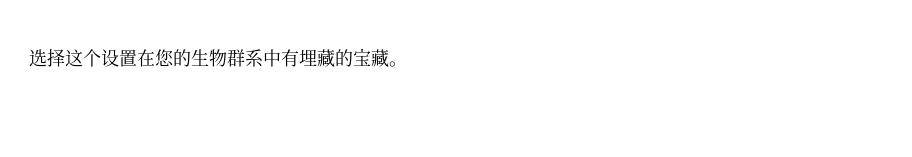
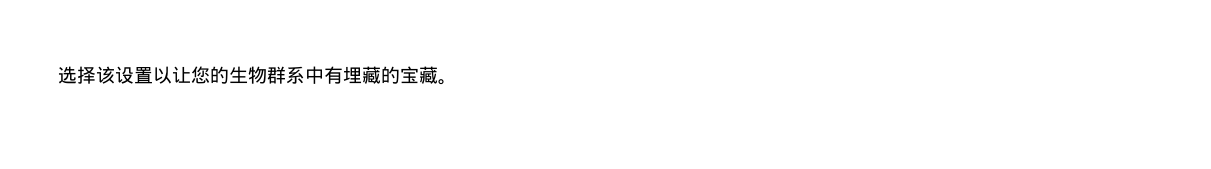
- 选择这个设置在您的生物群系中有埋藏的宝藏。
+ 选择该设置以让您的生物群系中有埋藏的宝藏。

